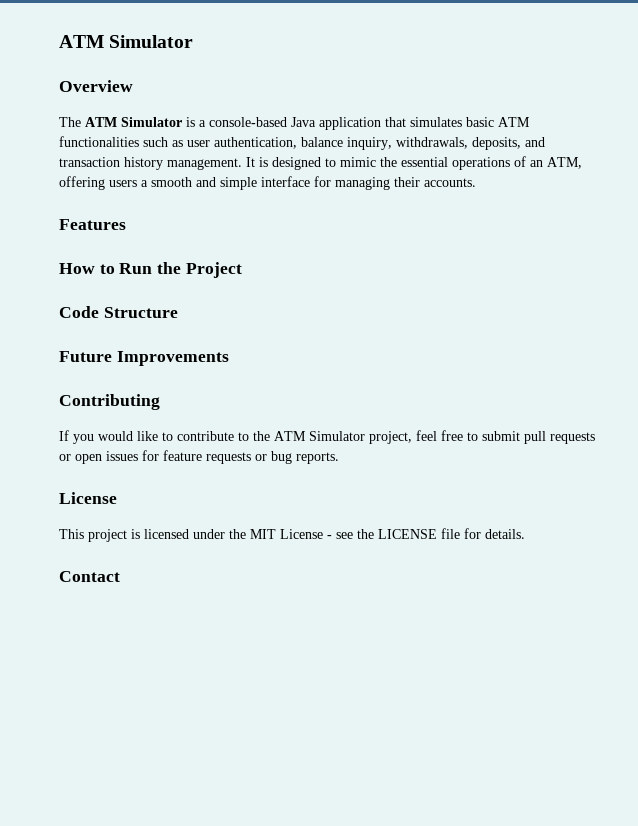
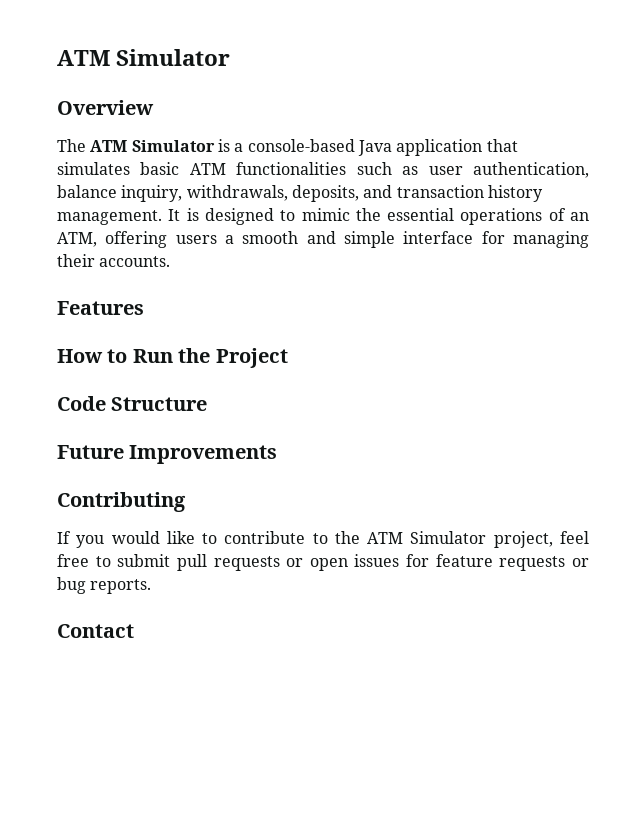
  If you would like to contribute to the ATM Simulator project, feel free to submit pull requests or open issues for feature requests or bug reports.
- License
- This project is licensed under the MIT License - see the LICENSE file for details.

